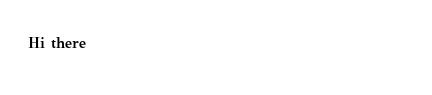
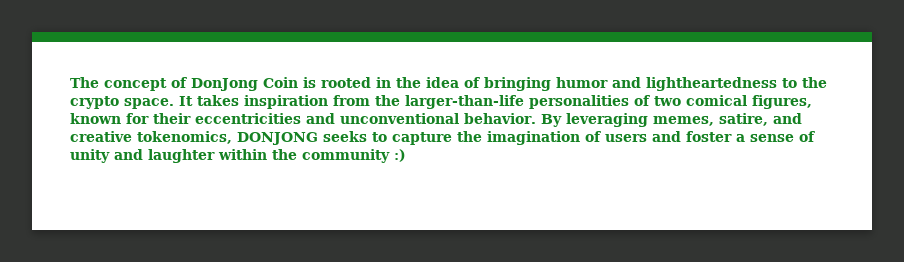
- Hi there
+ The concept of DonJong Coin is rooted in the idea of bringing humor and lightheartedness to the crypto space. It takes inspiration from the larger-than-life personalities of two comical figures, known for their eccentricities and unconventional behavior. By leveraging memes, satire, and creative tokenomics, DONJONG seeks to capture the imagination of users and foster a sense of unity and laughter within the community :)

